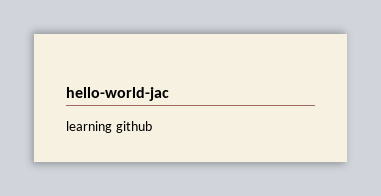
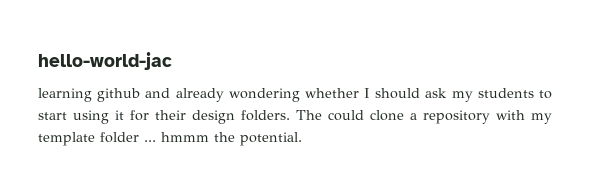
- learning github
+ learning github and already wondering whether I should ask my students to start using it for their design folders. The could clone a repository with my template folder ... hmmm the potential.

